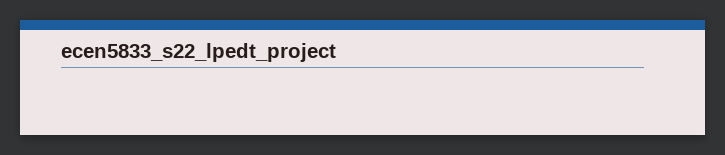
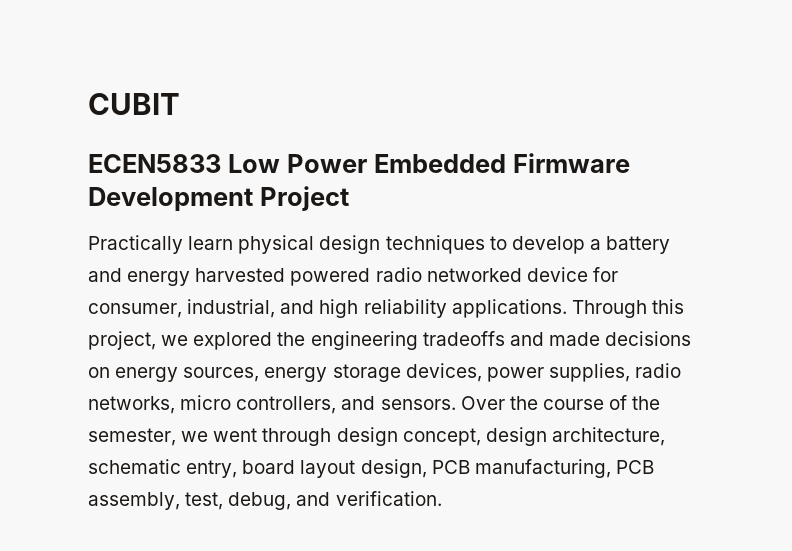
- ecen5833_s22_lpedt_project
+ CUBIT
+ ECEN5833 Low Power Embedded Firmware Development Project
+ Practically learn physical design techniques to develop a battery and energy harvested powered radio networked device for consumer, industrial, and high reliability applications. Through this project, we explored the engineering tradeoffs and made decisions on energy sources, energy storage devices, power supplies, radio networks, micro controllers, and sensors. Over the course of the semester, we went through design concept, design architecture, schematic entry, board layout design, PCB manufacturing, PCB assembly, test, debug, and verification.

